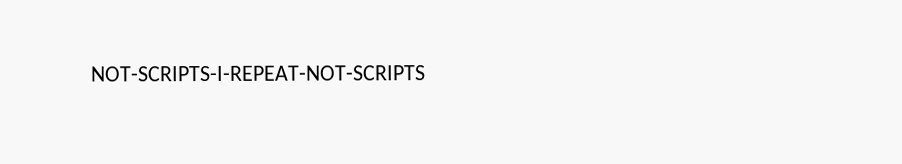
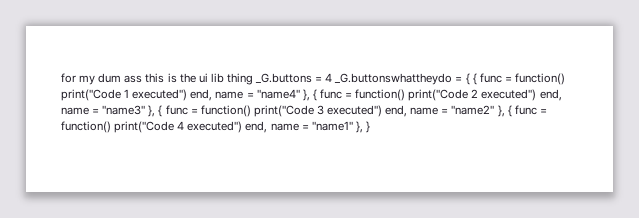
- NOT-SCRIPTS-I-REPEAT-NOT-SCRIPTS
+ for my dum ass this is the ui lib thing _G.buttons = 4 _G.buttonswhattheydo = { { func = function() print("Code 1 executed") end, name = "name4" }, { func = function() print("Code 2 executed") end, name = "name3" }, { func = function() print("Code 3 executed") end, name = "name2" }, { func = function() print("Code 4 executed") end, name = "name1" }, }

